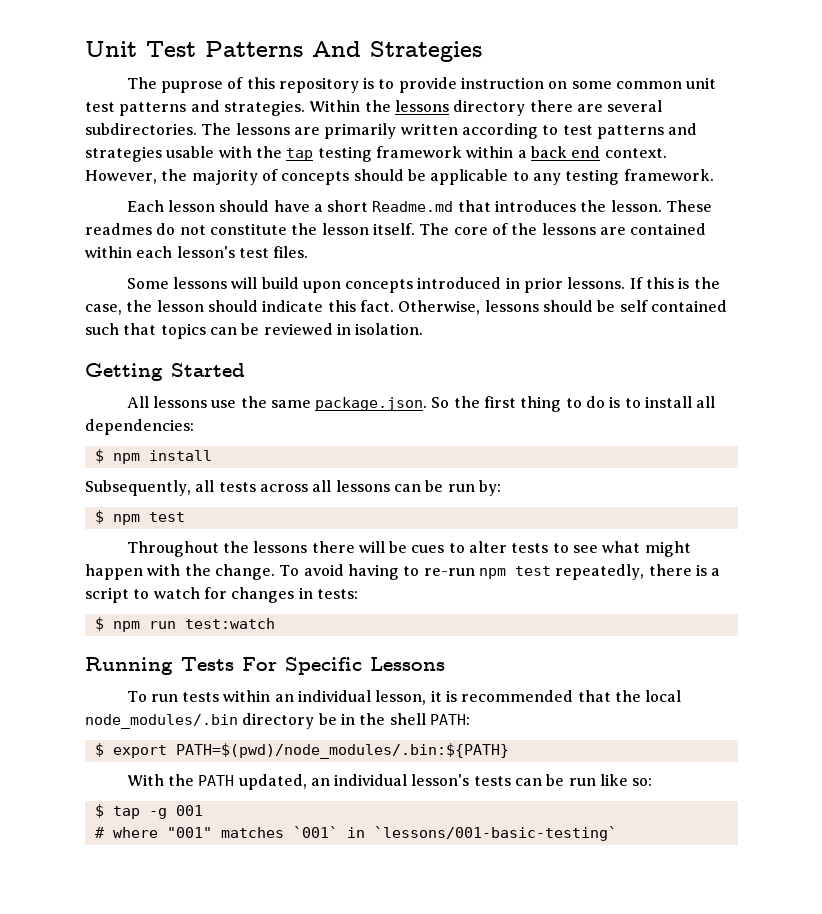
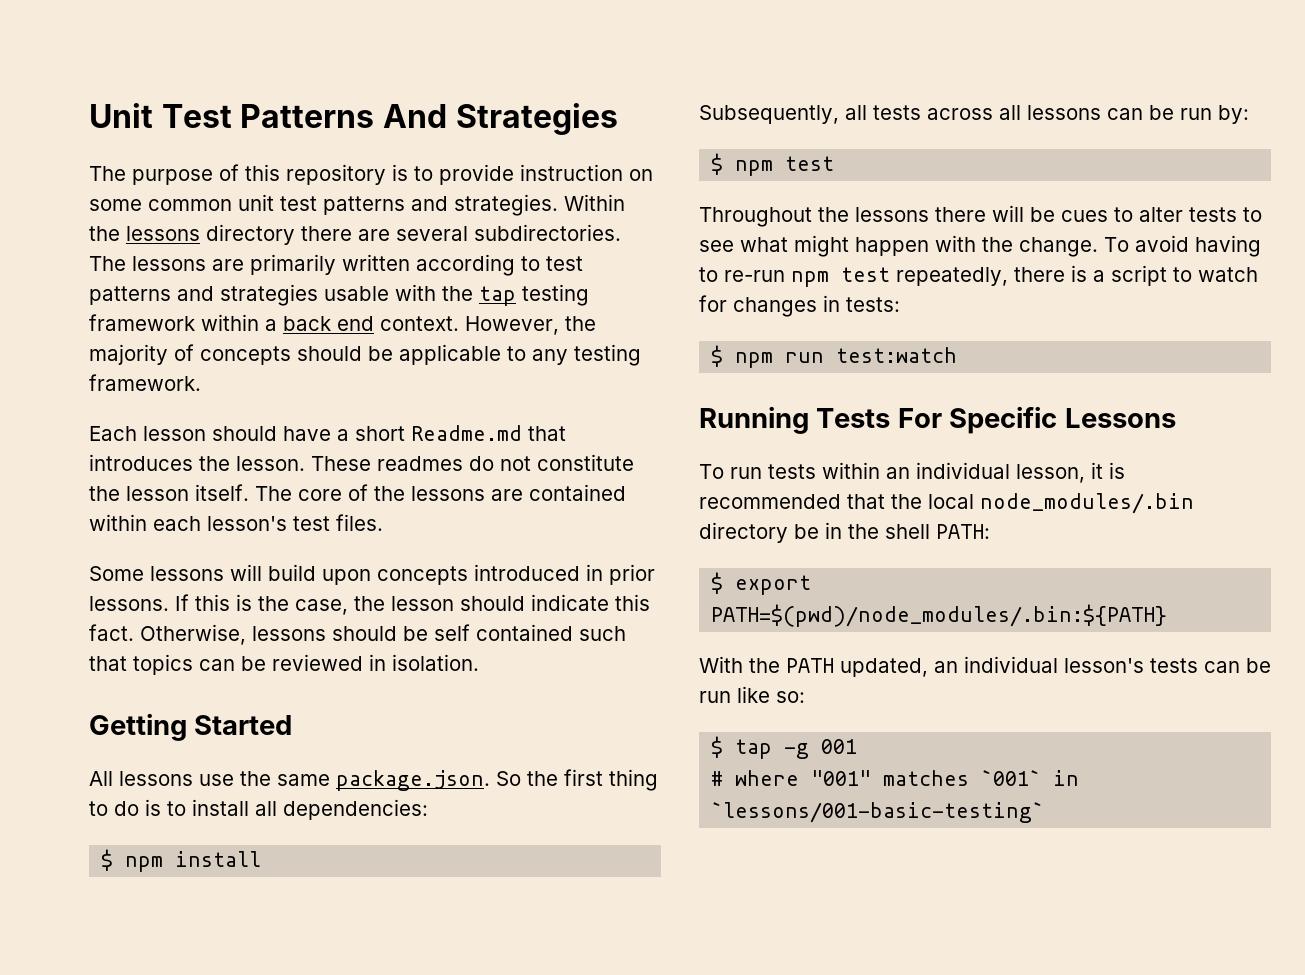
- The puprose of this repository is to provide instruction on some common unit test patterns and strategies.
+ The purpose of this repository is to provide instruction on some common unit test patterns and strategies.

